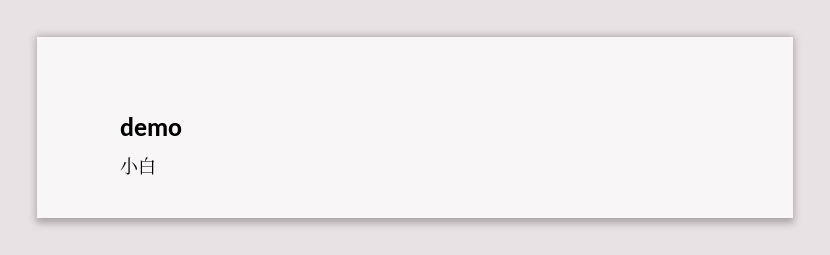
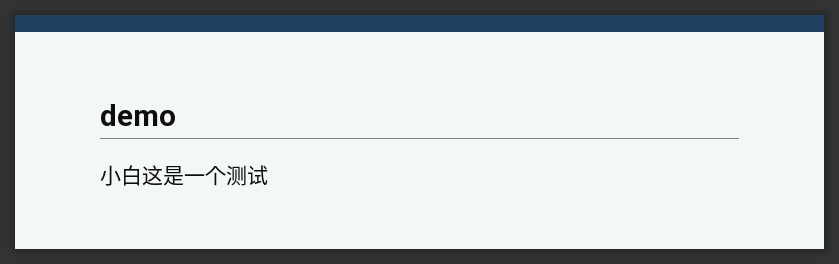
- 小白
+ 小白这是一个测试

